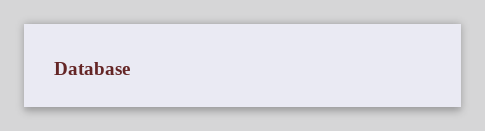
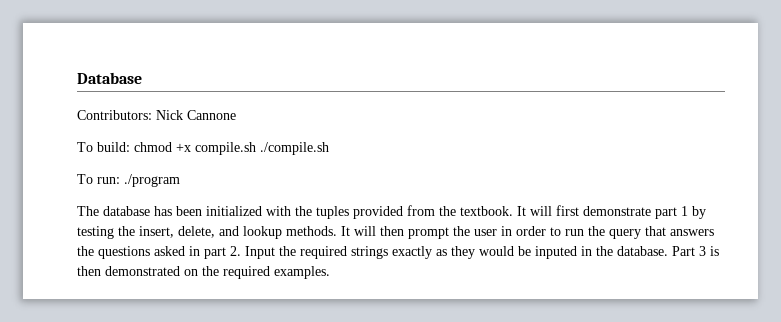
+ Contributors: Nick Cannone
+ To build: chmod +x compile.sh ./compile.sh
+ To run: ./program
+ The database has been initialized with the tuples provided from the textbook. It will first demonstrate part 1 by testing the insert, delete, and lookup methods. It will then prompt the user in order to run the query that answers the questions asked in part 2. Input the required strings exactly as they would be inputed in the database. Part 3 is then demonstrated on the required examples.

